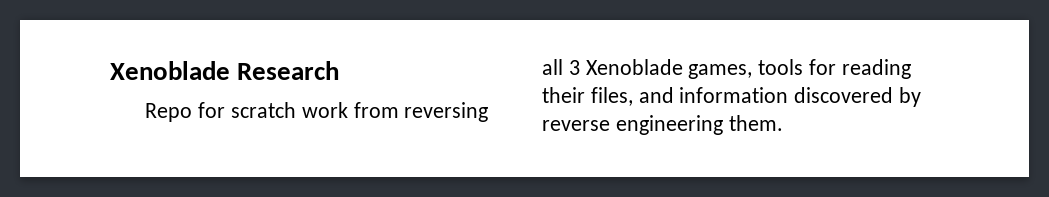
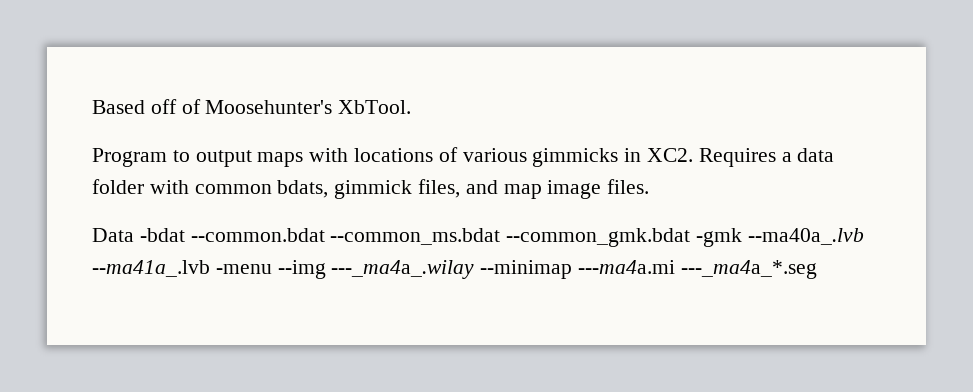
- Xenoblade Research
- Repo for scratch work from reversing all 3 Xenoblade games, tools for reading their files, and information discovered by reverse engineering them.
+ Based off of Moosehunter's XbTool.
+ Program to output maps with locations of various gimmicks in XC2. Requires a data folder with common bdats, gimmick files, and map image files.
+ Data -bdat --common.bdat --common_ms.bdat --common_gmk.bdat -gmk --ma40a_.lvb --ma41a_.lvb -menu --img ---_ma4a_.wilay --minimap ---ma4a.mi ---_ma4a_*.seg

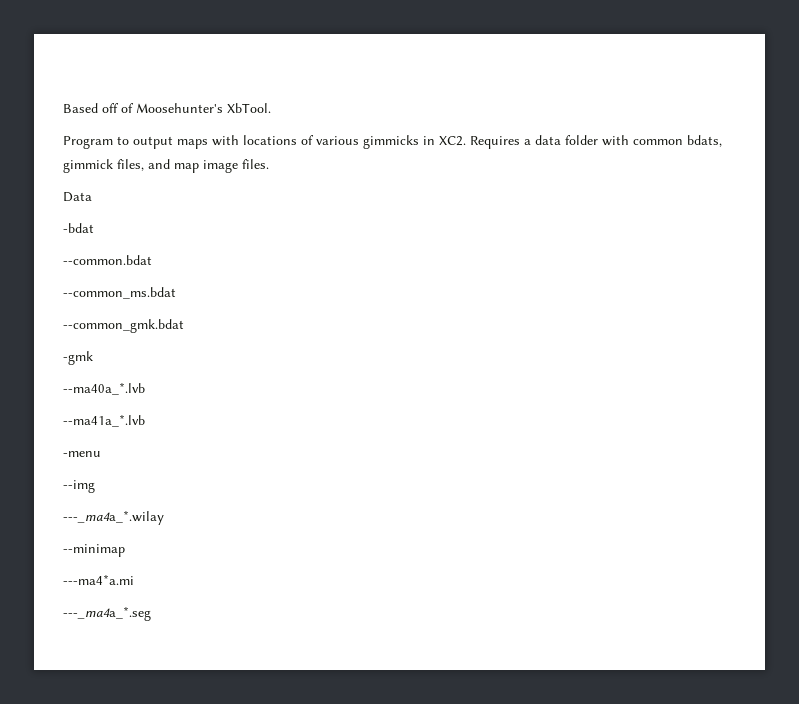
- Data -bdat --common.bdat --common_ms.bdat --common_gmk.bdat -gmk --ma40a_.lvb --ma41a_.lvb -menu --img ---_ma4a_.wilay --minimap ---ma4a.mi ---_ma4a_*.seg
+ Data
+ -bdat
+ --common.bdat
+ --common_ms.bdat
+ --common_gmk.bdat
+ -gmk
+ --ma40a_*.lvb
+ --ma41a_*.lvb
+ -menu
+ --img
+ ---_ma4a_*.wilay
+ --minimap
+ ---ma4*a.mi
+ ---_ma4a_*.seg

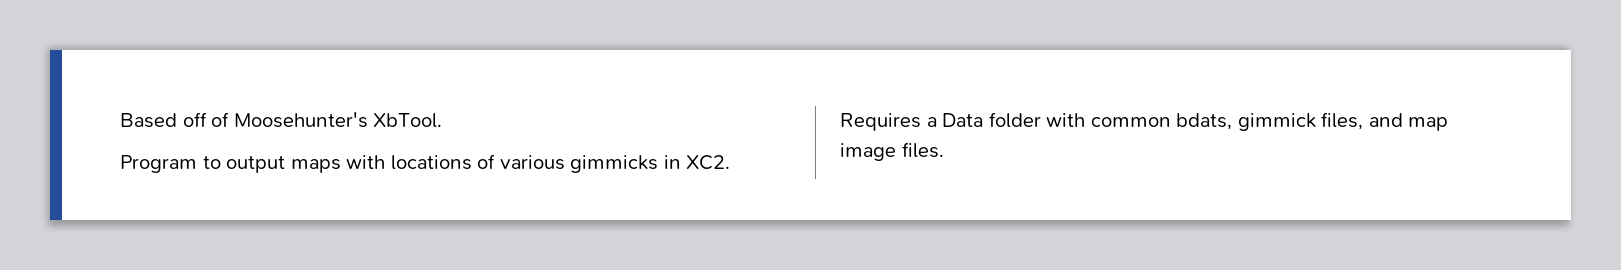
- Program to output maps with locations of various gimmicks in XC2. Requires a data folder with common bdats, gimmick files, and map image files.
+ Program to output maps with locations of various gimmicks in XC2. Requires a Data folder with common bdats, gimmick files, and map image files.
- Data
- -bdat
- --common.bdat
- --common_ms.bdat
- --common_gmk.bdat
- -gmk
- --ma40a_*.lvb
- --ma41a_*.lvb
- -menu
- --img
- ---_ma4a_*.wilay
- --minimap
- ---ma4*a.mi
- ---_ma4a_*.seg

